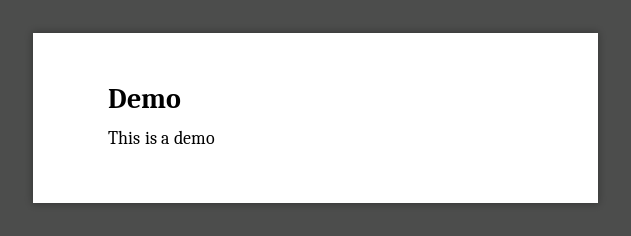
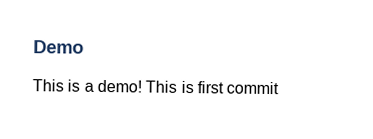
- This is a demo
+ This is a demo! This is first commit

